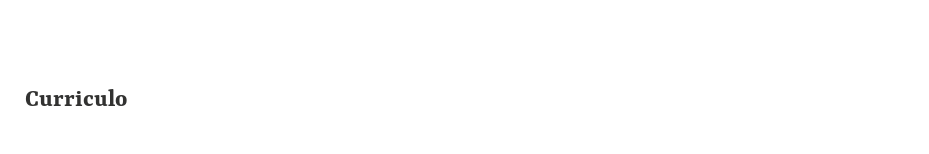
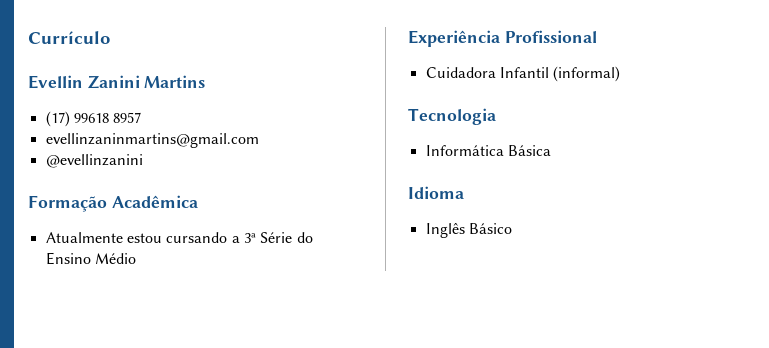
- Curriculo
+ Currículo
+ Evellin Zanini Martins
+ (17) 99618 8957
+ evellinzaninmartins@gmail.com
+ @evellinzanini
+ Formação Acadêmica
+ Atualmente estou cursando a 3ª Série do Ensino Médio
+ Experiência Profissional
+ Cuidadora Infantil (informal)
+ Tecnologia
+ Informática Básica
+ Idioma
+ Inglês Básico

